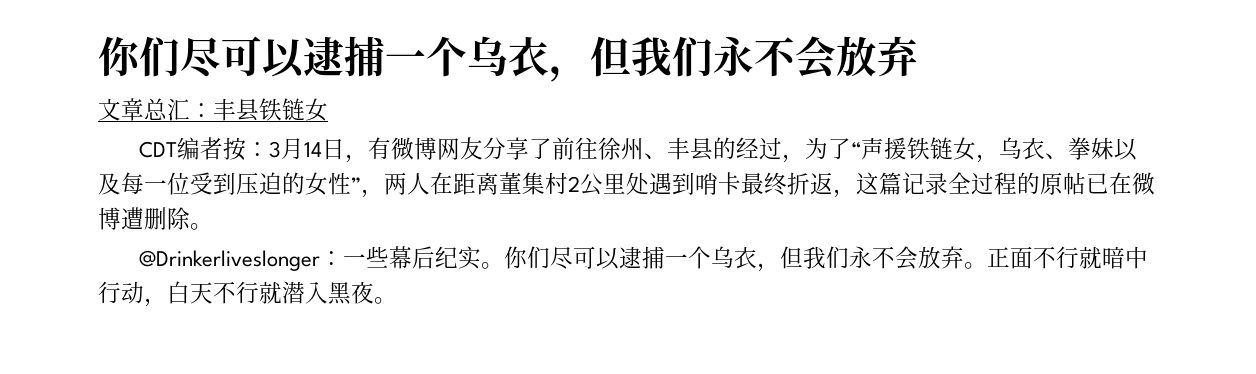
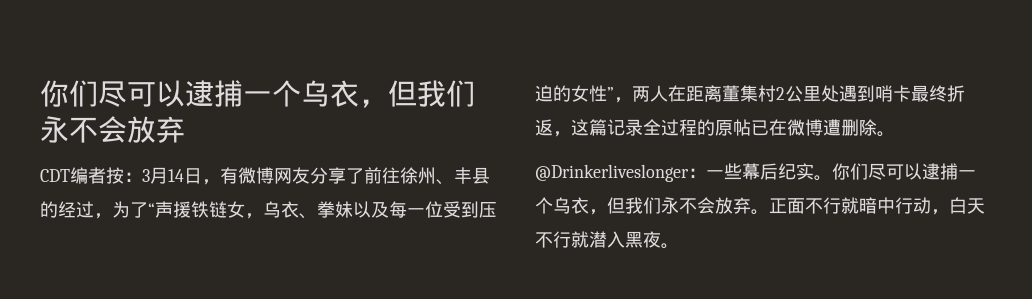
- 文章总汇：丰县铁链女

